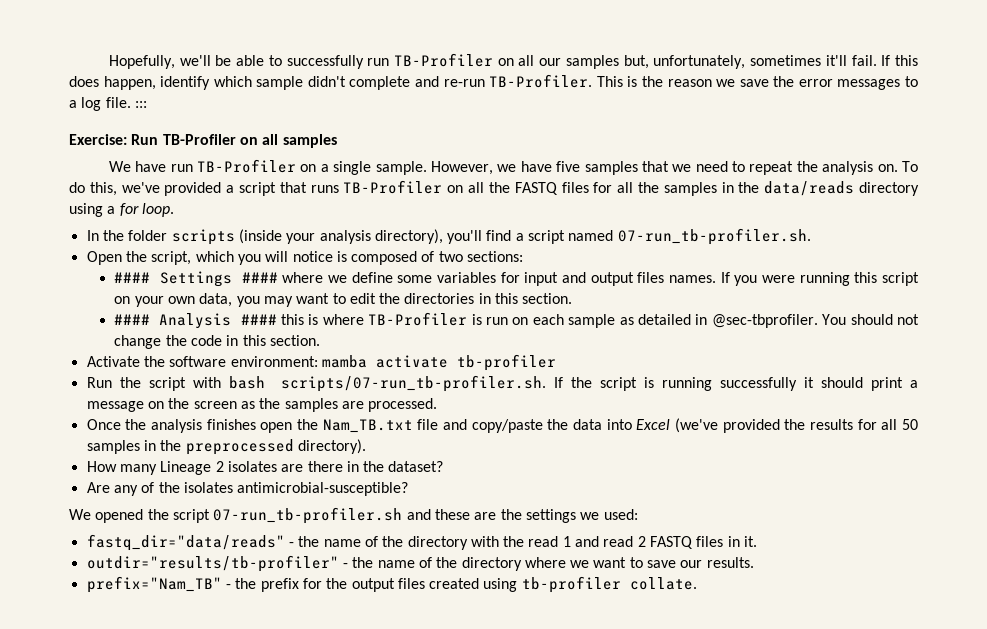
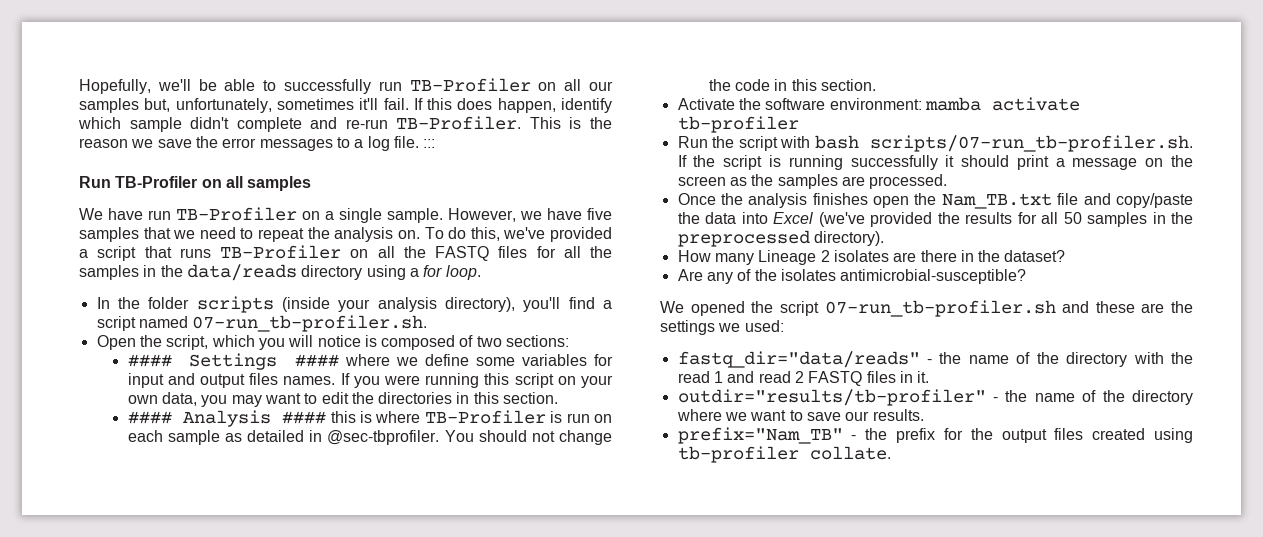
- Exercise: Run TB-Profiler on all samples
+ Run TB-Profiler on all samples

